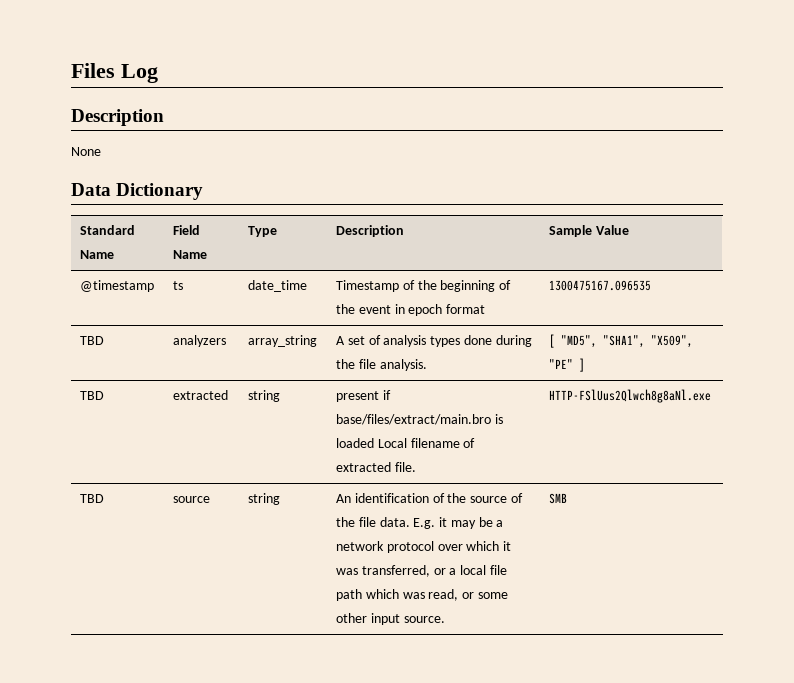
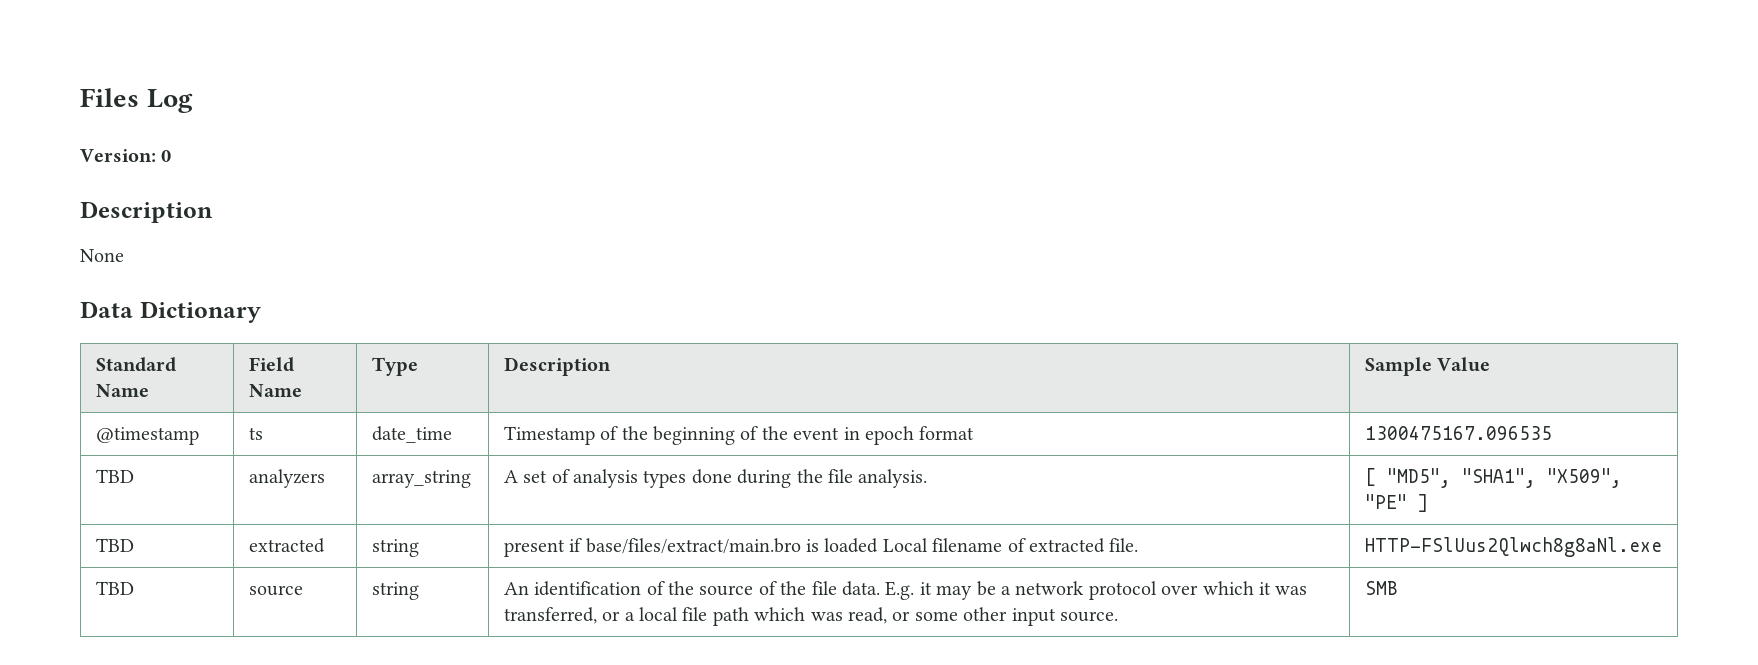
+ Version: 0

